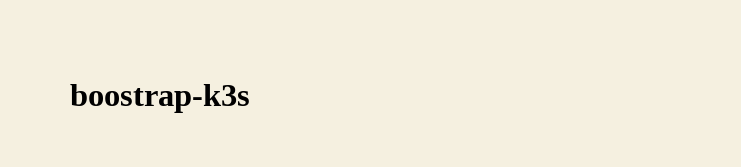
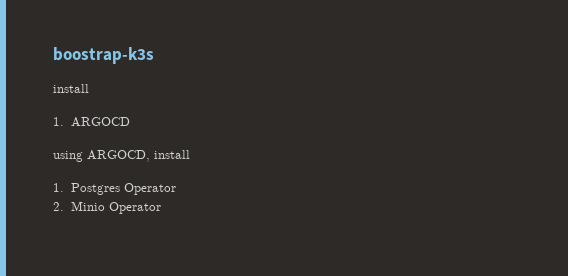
  boostrap-k3s
+ install
+ 1. ARGOCD
+ using ARGOCD, install
+ 1. Postgres Operator
+ 2. Minio Operator

